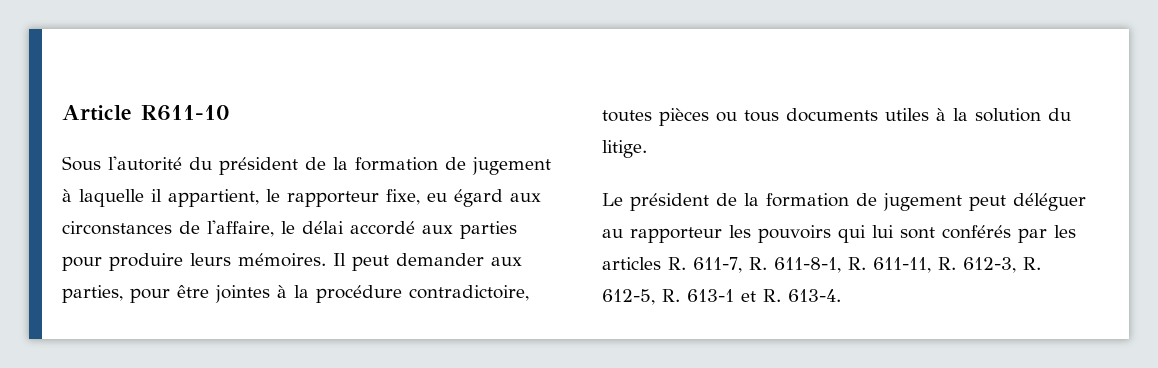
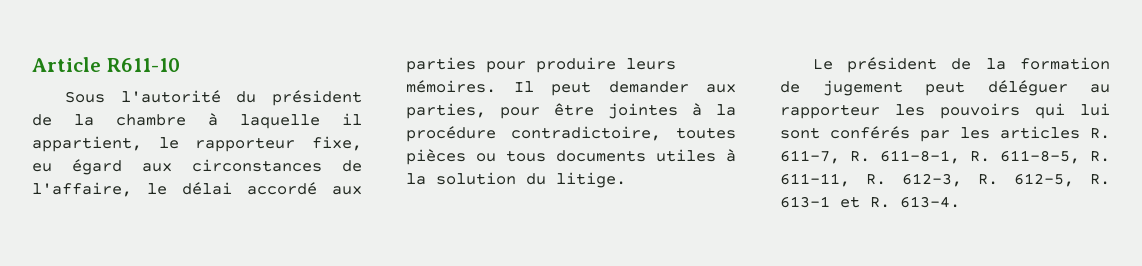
- Sous l'autorité du président de la formation de jugement à laquelle il appartient, le rapporteur fixe, eu égard aux circonstances de l'affaire, le délai accordé aux parties pour produire leurs mémoires.
+ Sous l'autorité du président de la chambre à laquelle il appartient, le rapporteur fixe, eu égard aux circonstances de l'affaire, le délai accordé aux parties pour produire leurs mémoires.
- Le président de la formation de jugement peut déléguer au rapporteur les pouvoirs qui lui sont conférés par les articles R. 611-7, R. 611-8-1, R. 611-11, R. 612-3, R. 612-5, R. 613-1 et R. 613-4.
+ Le président de la formation de jugement peut déléguer au rapporteur les pouvoirs qui lui sont conférés par les articles R. 611-7, R. 611-8-1, R. 611-8-5, R. 611-11, R. 612-3, R. 612-5, R. 613-1 et R. 613-4.

